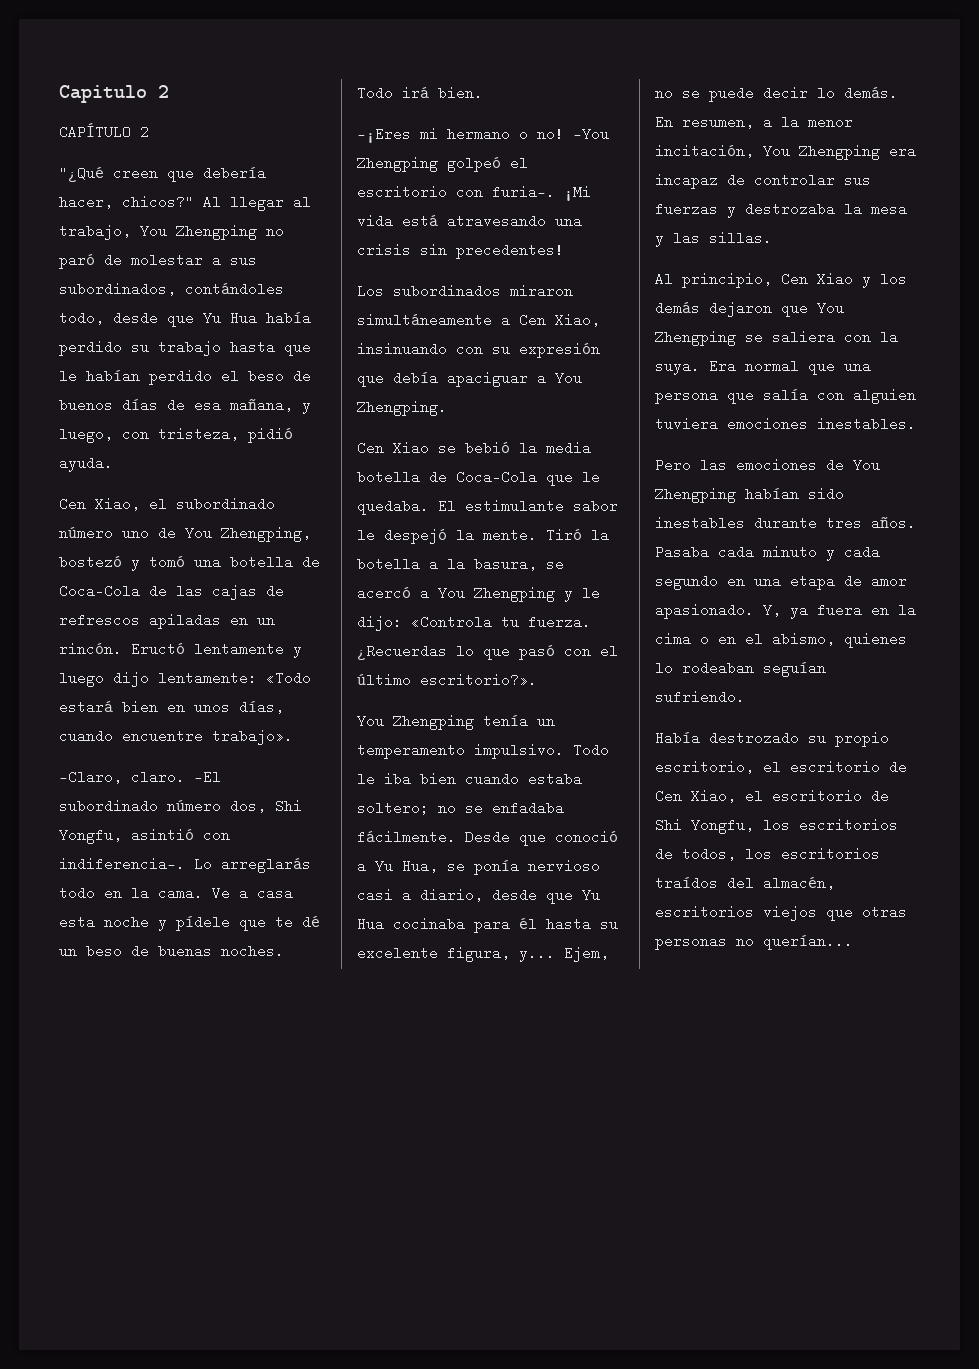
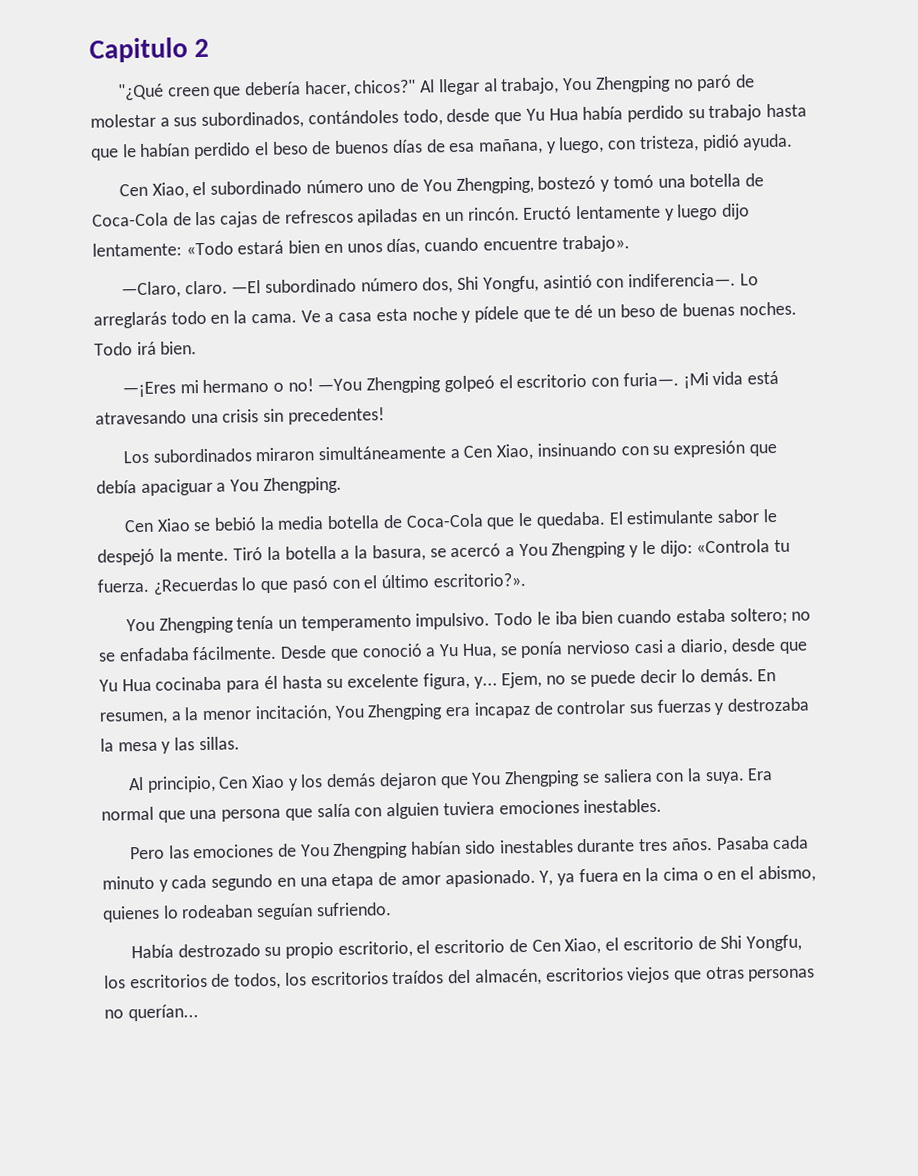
- CAPÍTULO 2

